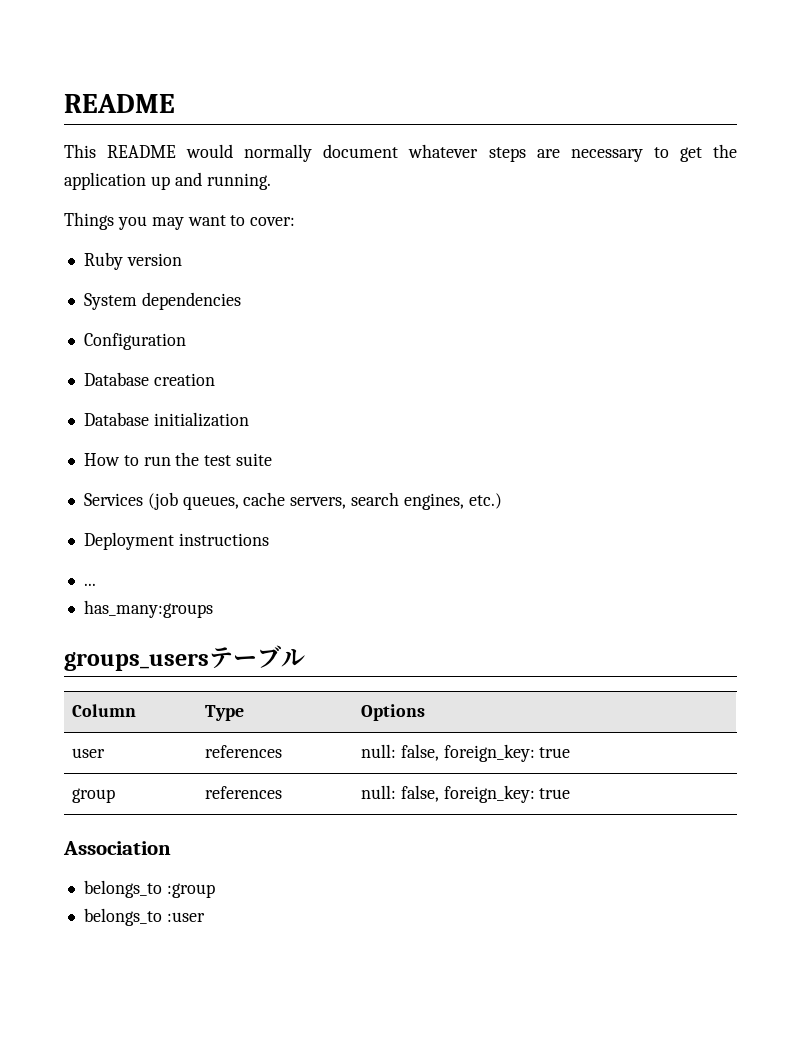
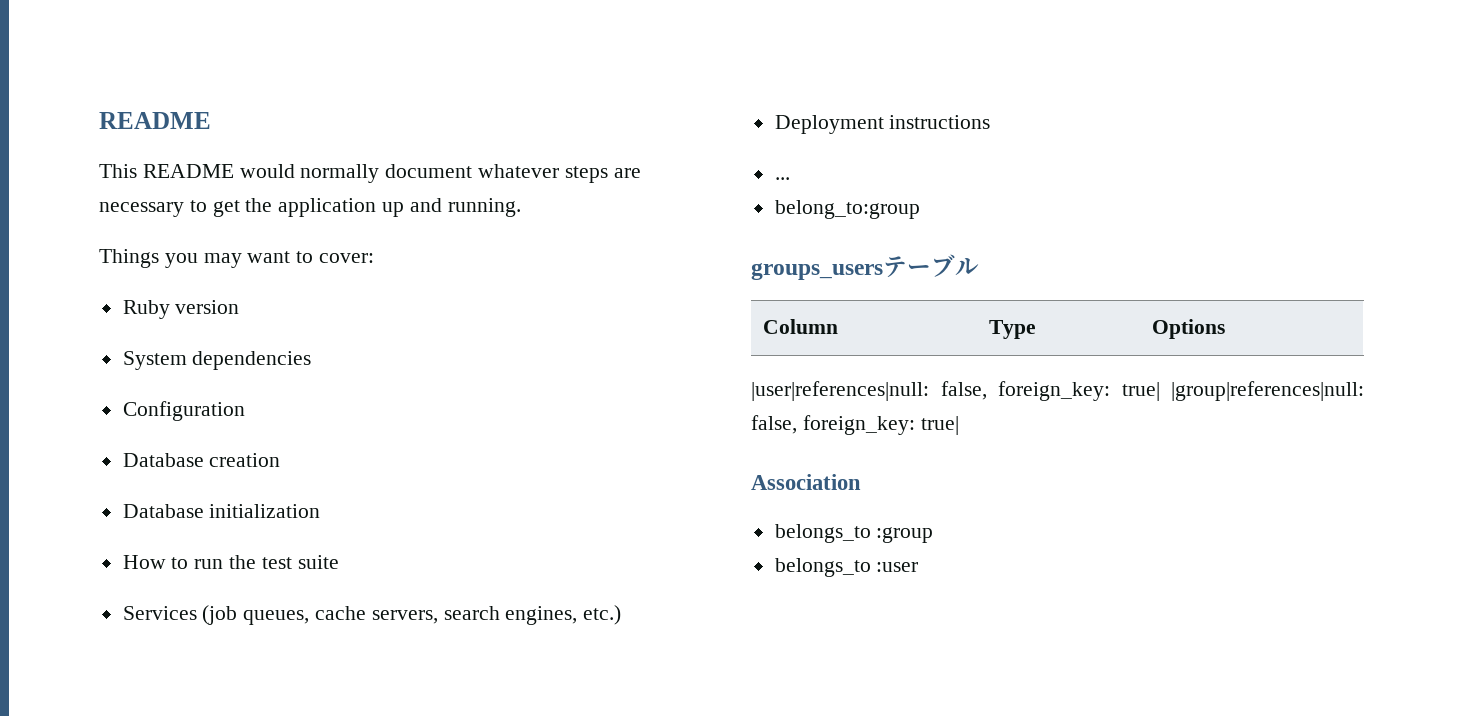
- has_many:groups
+ belong_to:group
- user | references | null: false, foreign_key: true
- group | references | null: false, foreign_key: true
+ |user|references|null: false, foreign_key: true| |group|references|null: false, foreign_key: true|

